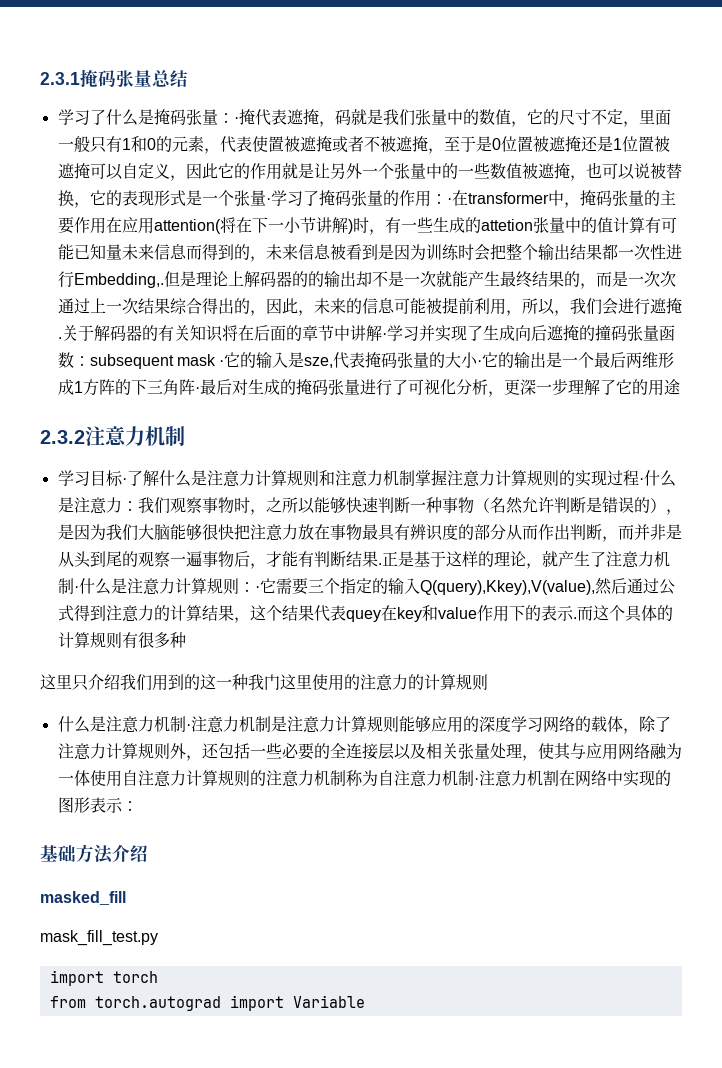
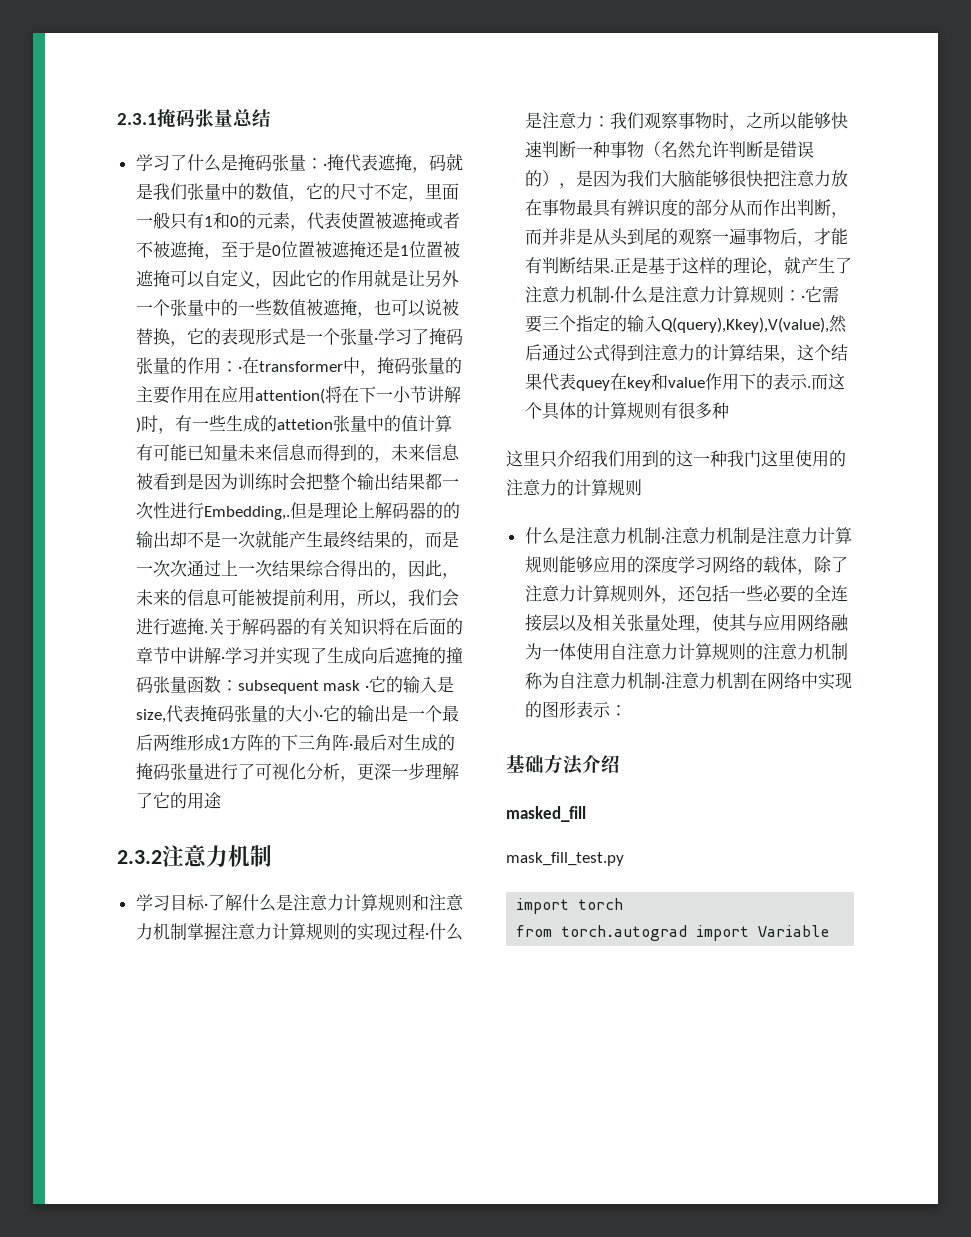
- 关于解码器的有关知识将在后面的章节中讲解·学习并实现了生成向后遮掩的撞码张量函数：subsequent mask ·它的输入是sze,代表掩码张量的大小·它的输出是一个最后两维形成1方阵的下三角阵·最后对生成的掩码张量进行了可视化分析，更深一步理解了它的用途
+ 关于解码器的有关知识将在后面的章节中讲解·学习并实现了生成向后遮掩的撞码张量函数：subsequent mask ·它的输入是size,代表掩码张量的大小·它的输出是一个最后两维形成1方阵的下三角阵·最后对生成的掩码张量进行了可视化分析，更深一步理解了它的用途

